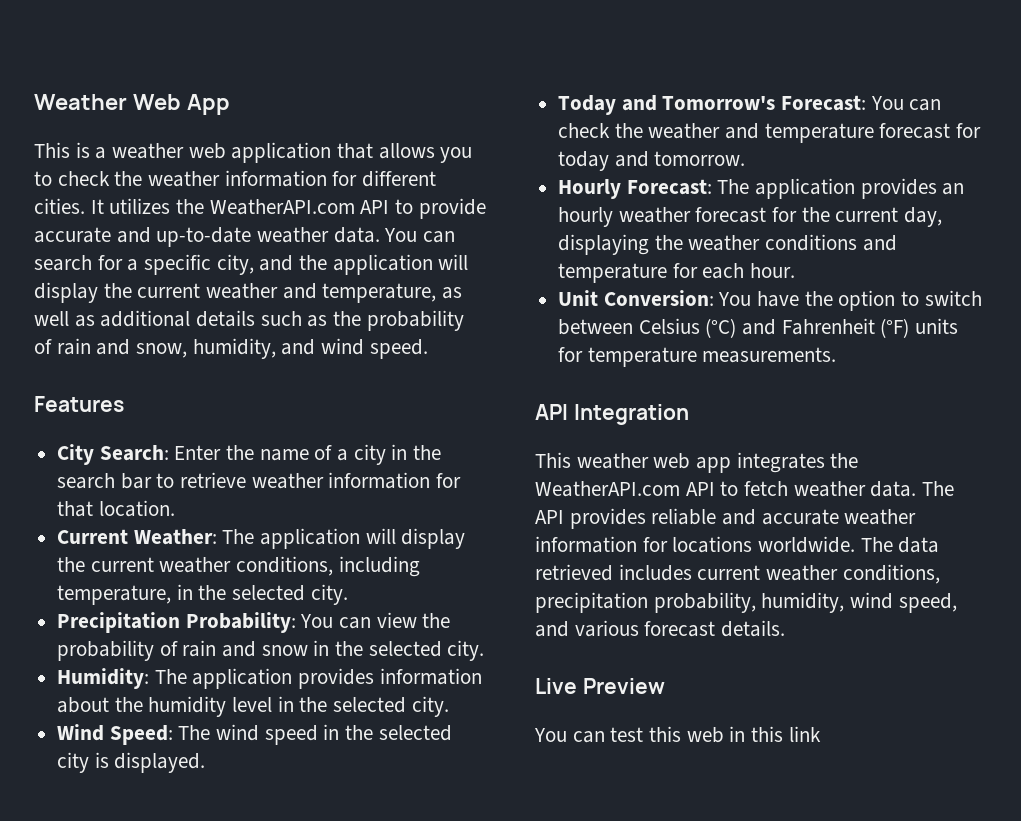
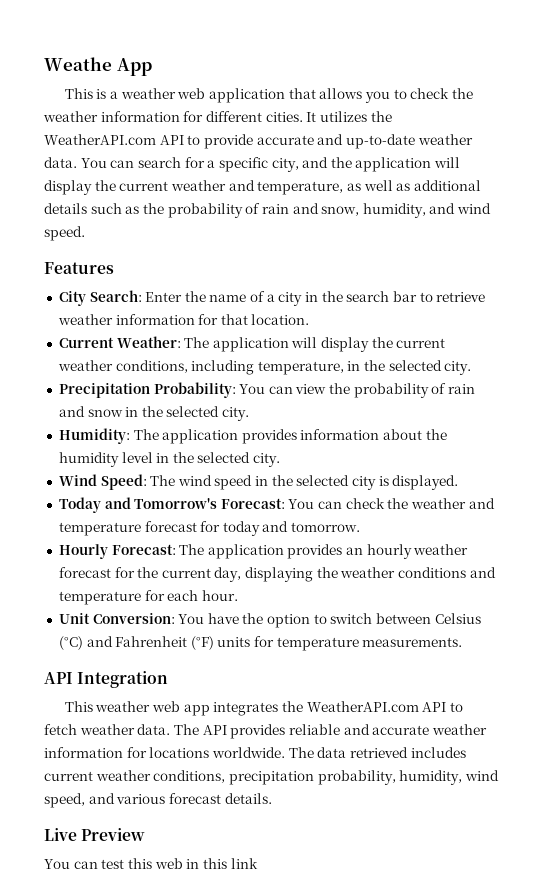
- Weather Web App
+ Weathe App

